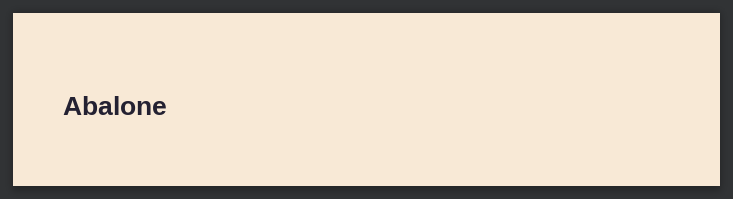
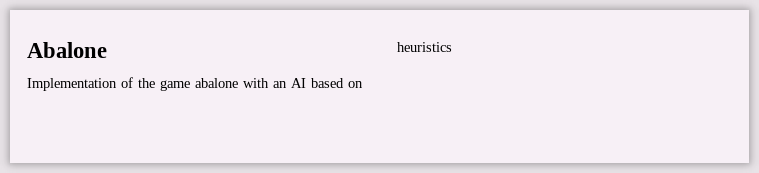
+ Implementation of the game abalone with an AI based on heuristics

